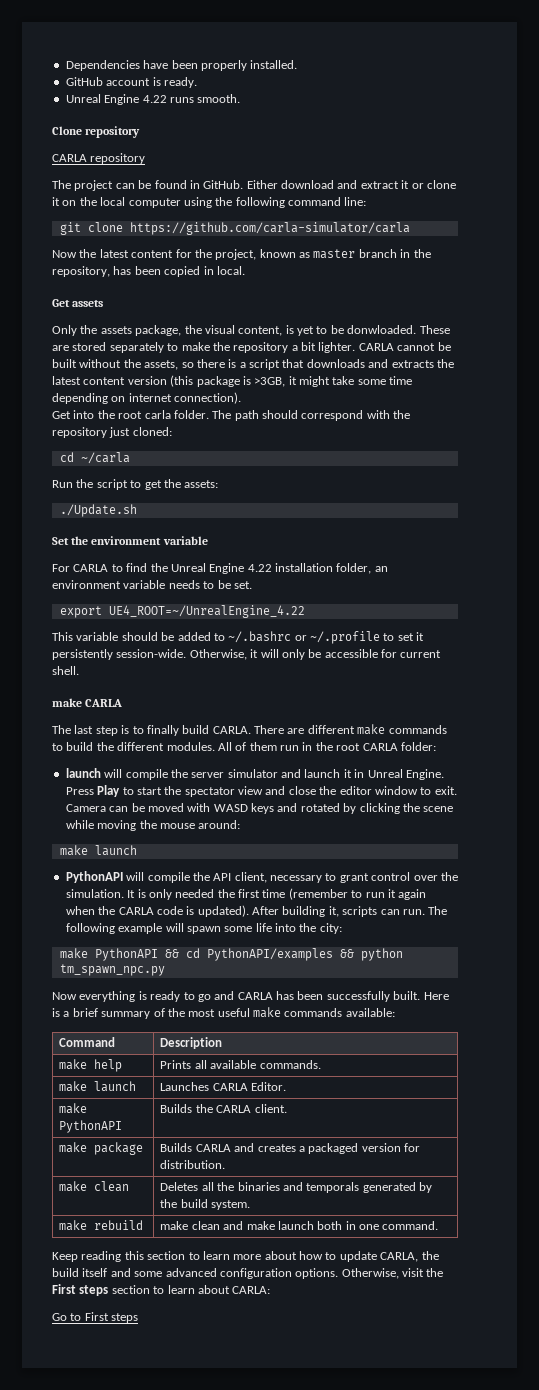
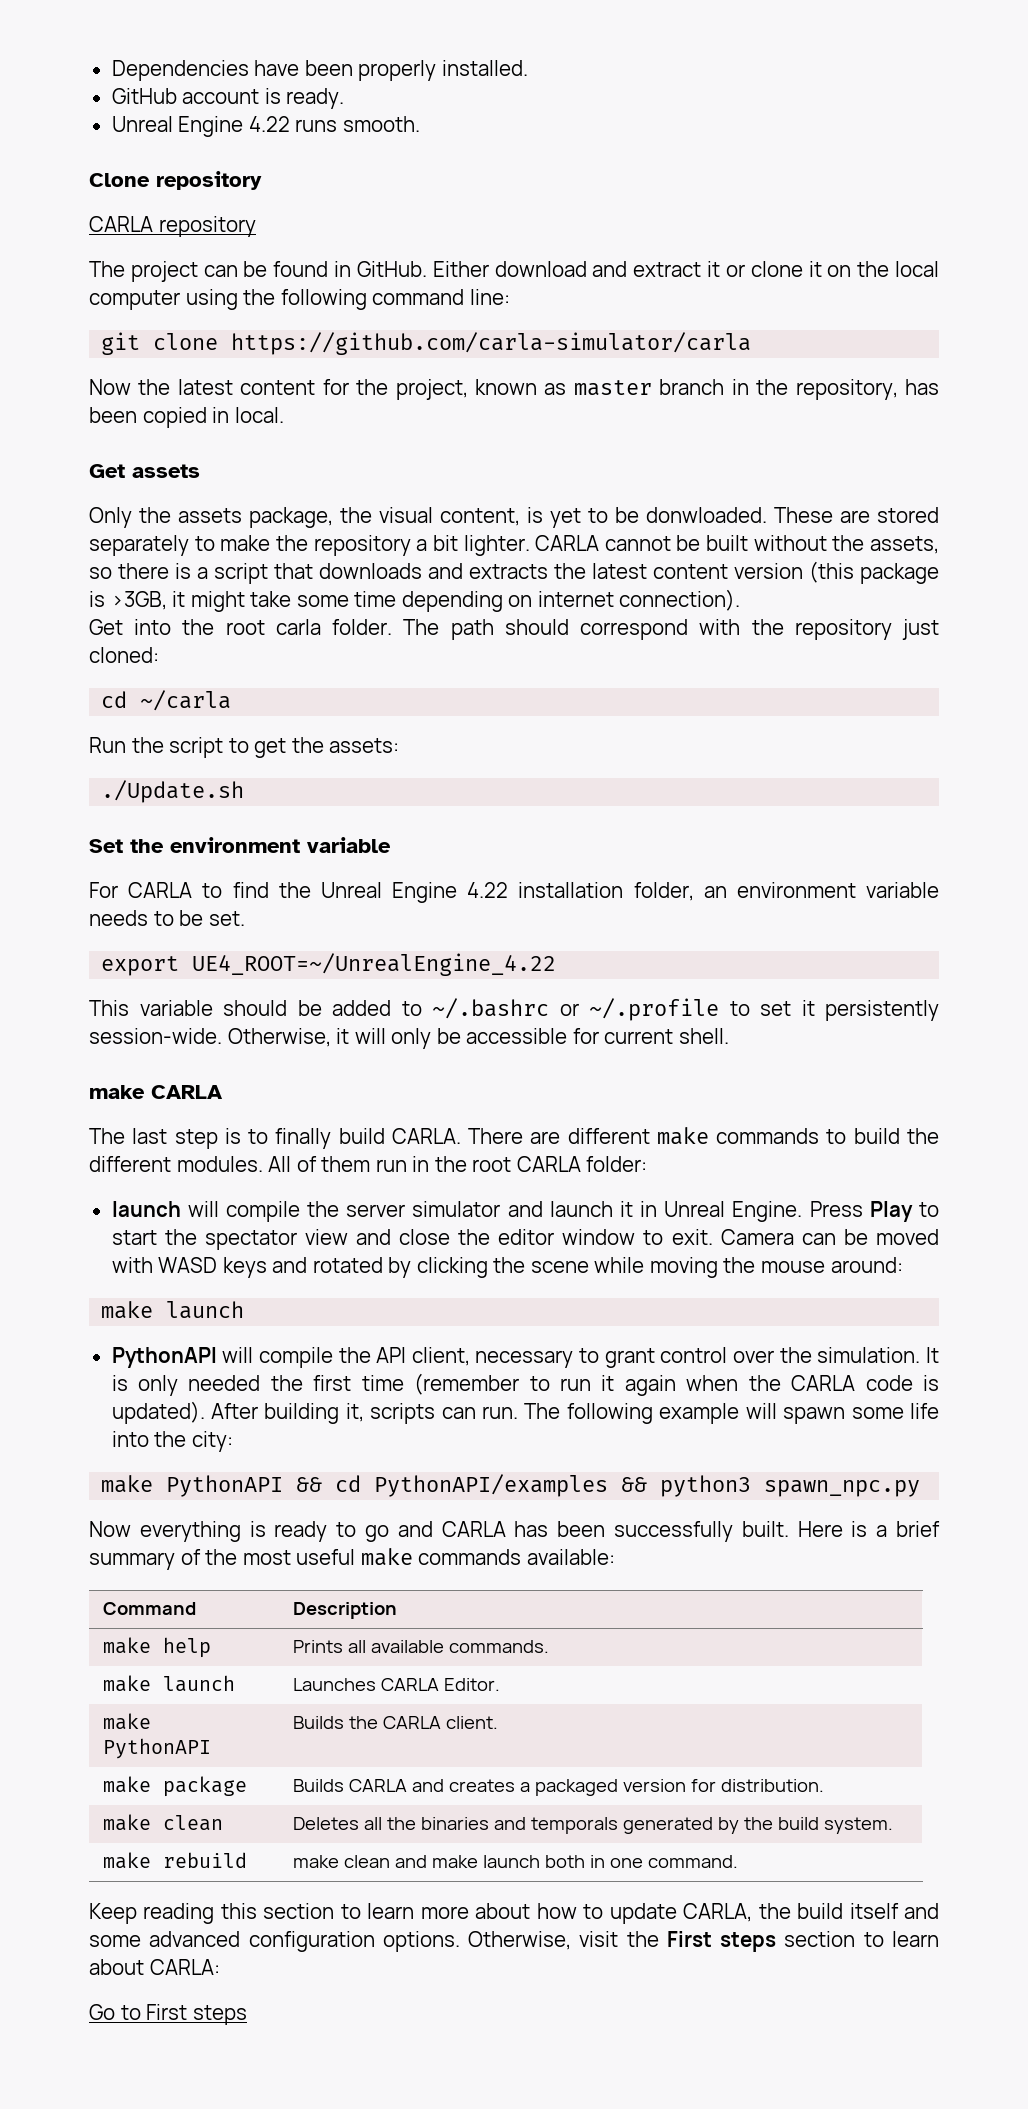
- make PythonAPI && cd PythonAPI/examples && python tm_spawn_npc.py
+ make PythonAPI && cd PythonAPI/examples && python3 spawn_npc.py

